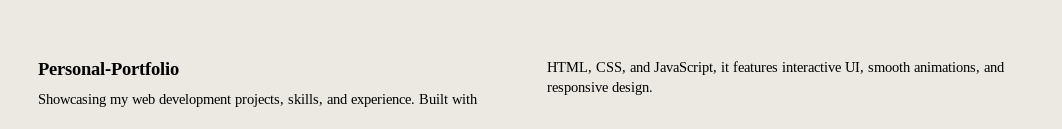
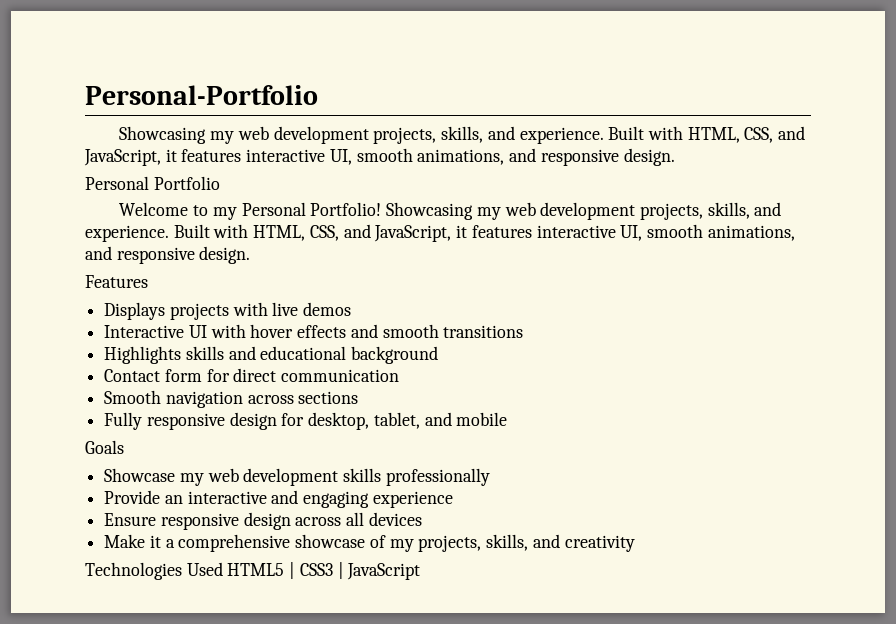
+ Personal Portfolio
+ Welcome to my Personal Portfolio! Showcasing my web development projects, skills, and experience. Built with HTML, CSS, and JavaScript, it features interactive UI, smooth animations, and responsive design.
+ Features
+ Displays projects with live demos
+ Interactive UI with hover effects and smooth transitions
+ Highlights skills and educational background
+ Contact form for direct communication
+ Smooth navigation across sections
+ Fully responsive design for desktop, tablet, and mobile
+ Goals
+ Showcase my web development skills professionally
+ Provide an interactive and engaging experience
+ Ensure responsive design across all devices
+ Make it a comprehensive showcase of my projects, skills, and creativity
+ Technologies Used HTML5 | CSS3 | JavaScript

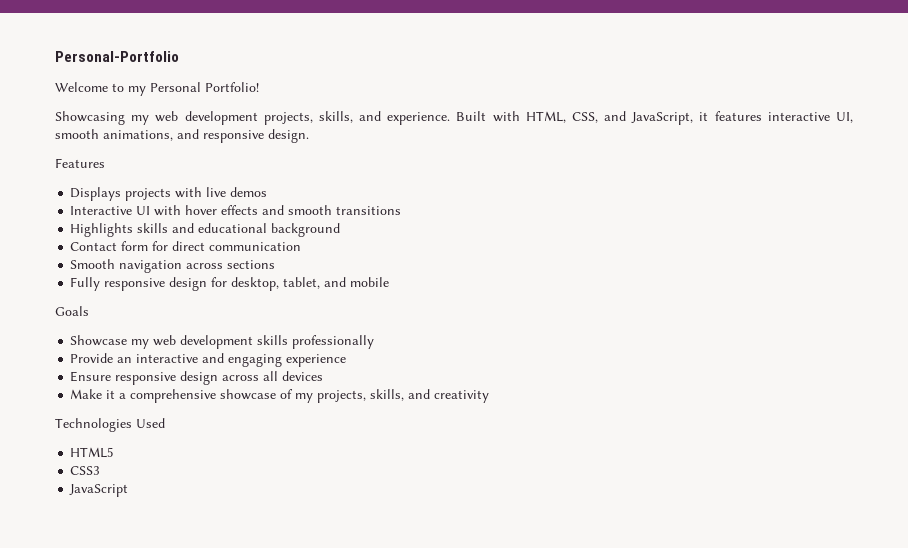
  Personal-Portfolio
- Showcasing my web development projects, skills, and experience. Built with HTML, CSS, and JavaScript, it features interactive UI, smooth animations, and responsive design.
- Personal Portfolio
- Welcome to my Personal Portfolio! Showcasing my web development projects, skills, and experience.
+ Welcome to my Personal Portfolio!
+ Showcasing my web development projects, skills, and experience.
- Technologies Used HTML5 | CSS3 | JavaScript
+ Technologies Used
+ HTML5
+ CSS3
+ JavaScript

